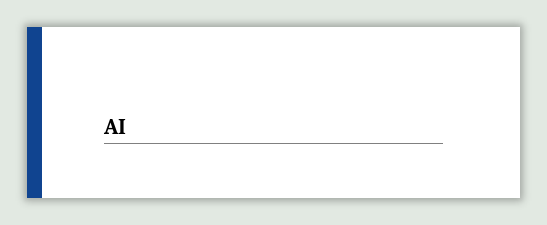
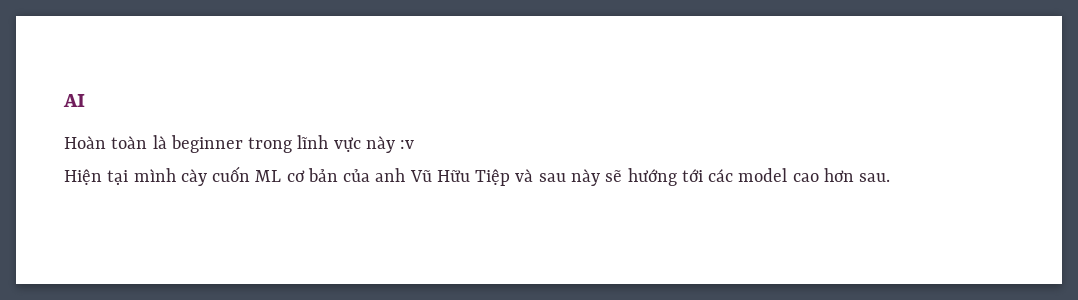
+ Hoàn toàn là beginner trong lĩnh vực này :v
+ Hiện tại mình cày cuốn ML cơ bản của anh Vũ Hữu Tiệp và sau này sẽ hướng tới các model cao hơn sau.

